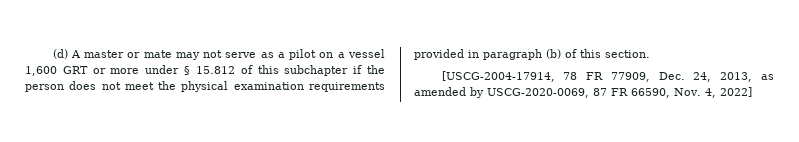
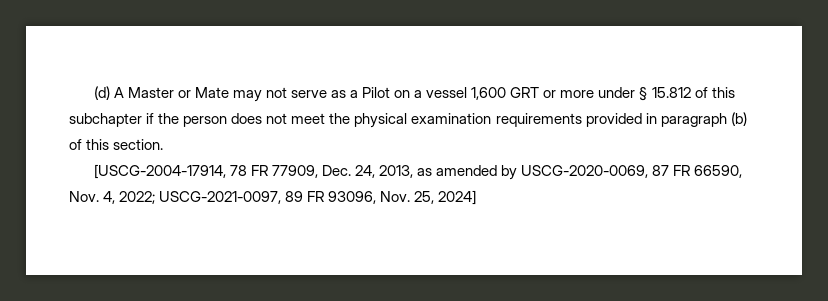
- (d) A master or mate may not serve as a pilot on a vessel 1,600 GRT or more under § 15.812 of this subchapter if the person does not meet the physical examination requirements provided in paragraph (b) of this section.
+ (d) A Master or Mate may not serve as a Pilot on a vessel 1,600 GRT or more under § 15.812 of this subchapter if the person does not meet the physical examination requirements provided in paragraph (b) of this section.
- [USCG-2004-17914, 78 FR 77909, Dec. 24, 2013, as amended by USCG-2020-0069, 87 FR 66590, Nov. 4, 2022]
+ [USCG-2004-17914, 78 FR 77909, Dec. 24, 2013, as amended by USCG-2020-0069, 87 FR 66590, Nov. 4, 2022; USCG-2021-0097, 89 FR 93096, Nov. 25, 2024]

